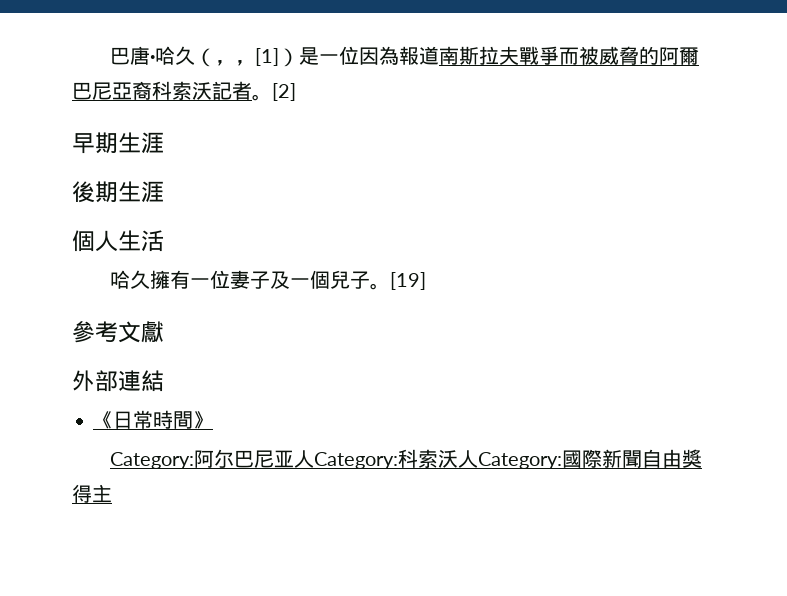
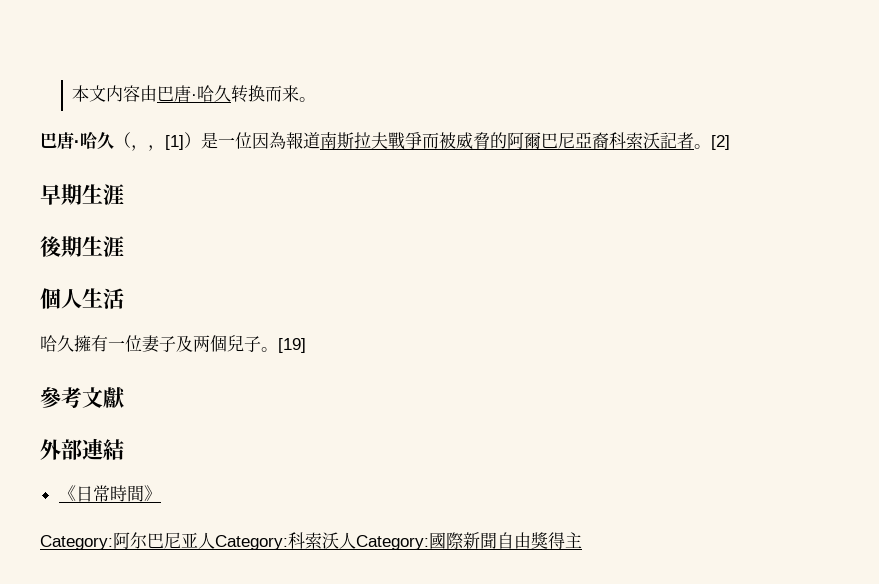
+ 本文内容由巴唐·哈久转换而来。
- 哈久擁有一位妻子及一個兒子。
+ 哈久擁有一位妻子及两個兒子。

